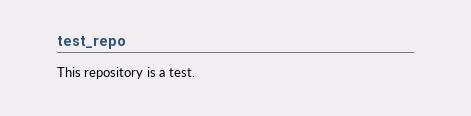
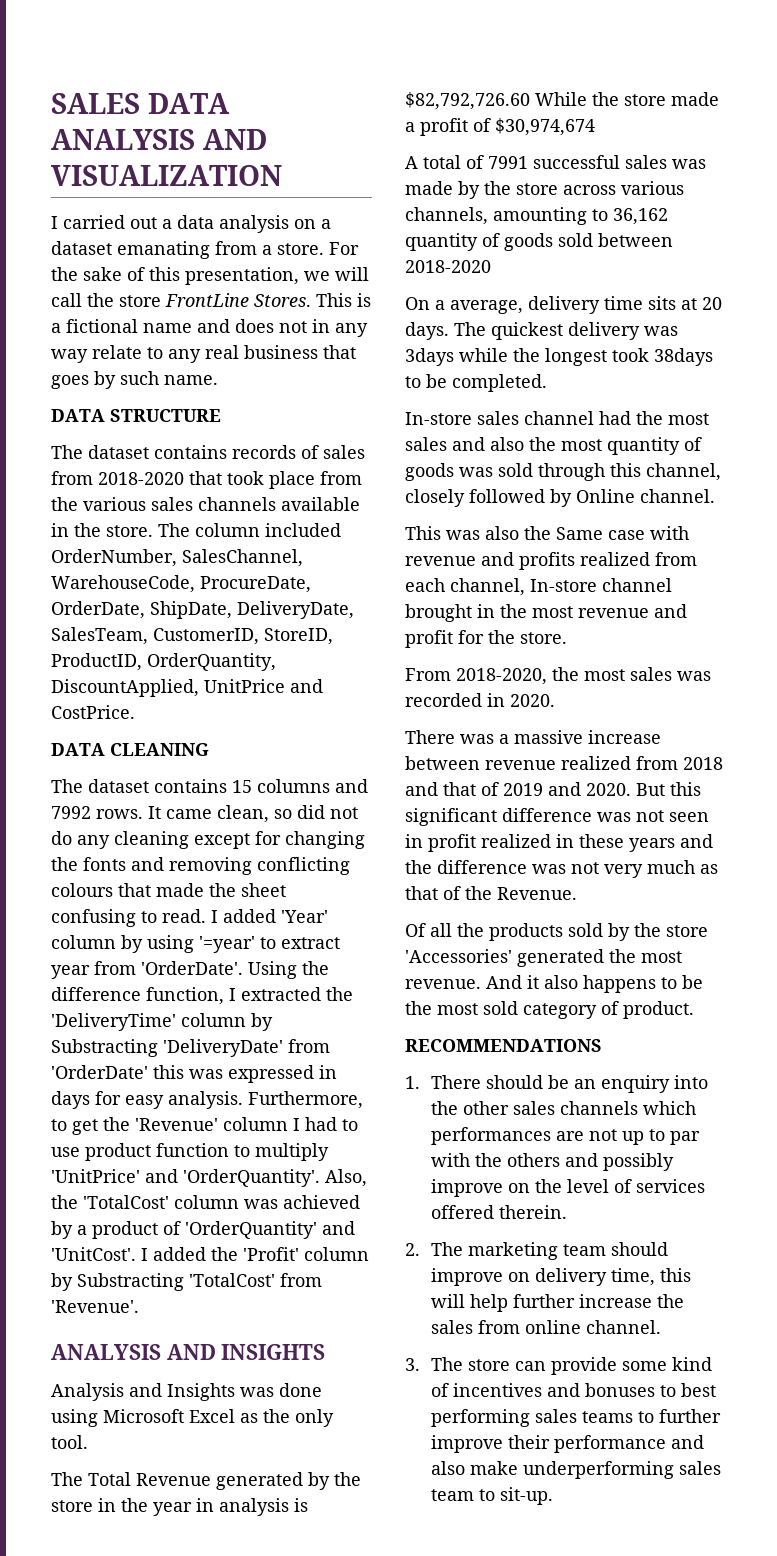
- test_repo
- This repository is a test.
+ SALES DATA ANALYSIS AND VISUALIZATION
+ I carried out a data analysis on a dataset emanating from a store. For the sake of this presentation, we will call the store FrontLine Stores. This is a fictional name and does not in any way relate to any real business that goes by such name.
+ DATA STRUCTURE
+ The dataset contains records of sales from 2018-2020 that took place from the various sales channels available in the store. The column included OrderNumber, SalesChannel, WarehouseCode, ProcureDate, OrderDate, ShipDate, DeliveryDate, SalesTeam, CustomerID, StoreID, ProductID, OrderQuantity, DiscountApplied, UnitPrice and CostPrice.
+ DATA CLEANING
+ The dataset contains 15 columns and 7992 rows. It came clean, so did not do any cleaning except for changing the fonts and removing conflicting colours that made the sheet confusing to read. I added 'Year' column by using '=year' to extract year from 'OrderDate'. Using the difference function, I extracted the 'DeliveryTime' column by Substracting 'DeliveryDate' from 'OrderDate' this was expressed in days for easy analysis. Furthermore, to get the 'Revenue' column I had to use product function to multiply 'UnitPrice' and 'OrderQuantity'. Also, the 'TotalCost' column was achieved by a product of 'OrderQuantity' and 'UnitCost'. I added the 'Profit' column by Substracting 'TotalCost' from 'Revenue'.
+ ANALYSIS AND INSIGHTS
+ Analysis and Insights was done using Microsoft Excel as the only tool.
+ The Total Revenue generated by the store in the year in analysis is $82,792,726.60 While the store made a profit of $30,974,674
+ A total of 7991 successful sales was made by the store across various channels, amounting to 36,162 quantity of goods sold between 2018-2020
+ On a average, delivery time sits at 20 days. The quickest delivery was 3days while the longest took 38days to be completed.
+ In-store sales channel had the most sales and also the most quantity of goods was sold through this channel, closely followed by Online channel.
+ This was also the Same case with revenue and profits realized from each channel, In-store channel brought in the most revenue and profit for the store.
+ From 2018-2020, the most sales was recorded in 2020.
+ There was a massive increase between revenue realized from 2018 and that of 2019 and 2020. But this significant difference was not seen in profit realized in these years and the difference was not very much as that of the Revenue.
+ Of all the products sold by the store 'Accessories' generated the most revenue. And it also happens to be the most sold category of product.
+ RECOMMENDATIONS
+ 1. There should be an enquiry into the other sales channels which performances are not up to par with the others and possibly improve on the level of services offered therein.
+ 2. The marketing team should improve on delivery time, this will help further increase the sales from online channel.
+ 3. The store can provide some kind of incentives and bonuses to best performing sales teams to further improve their performance and also make underperforming sales team to sit-up.

